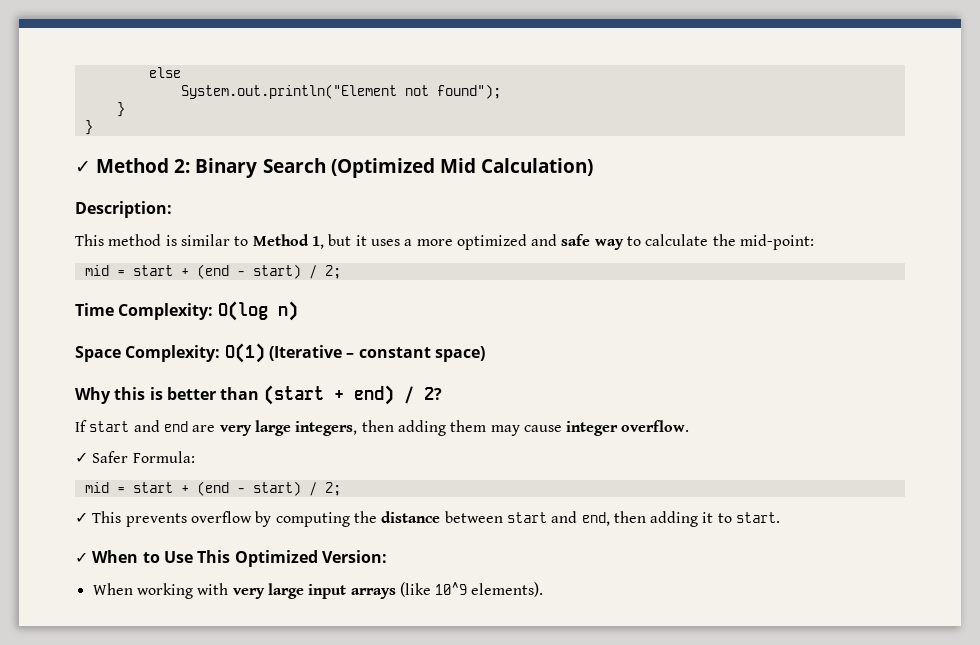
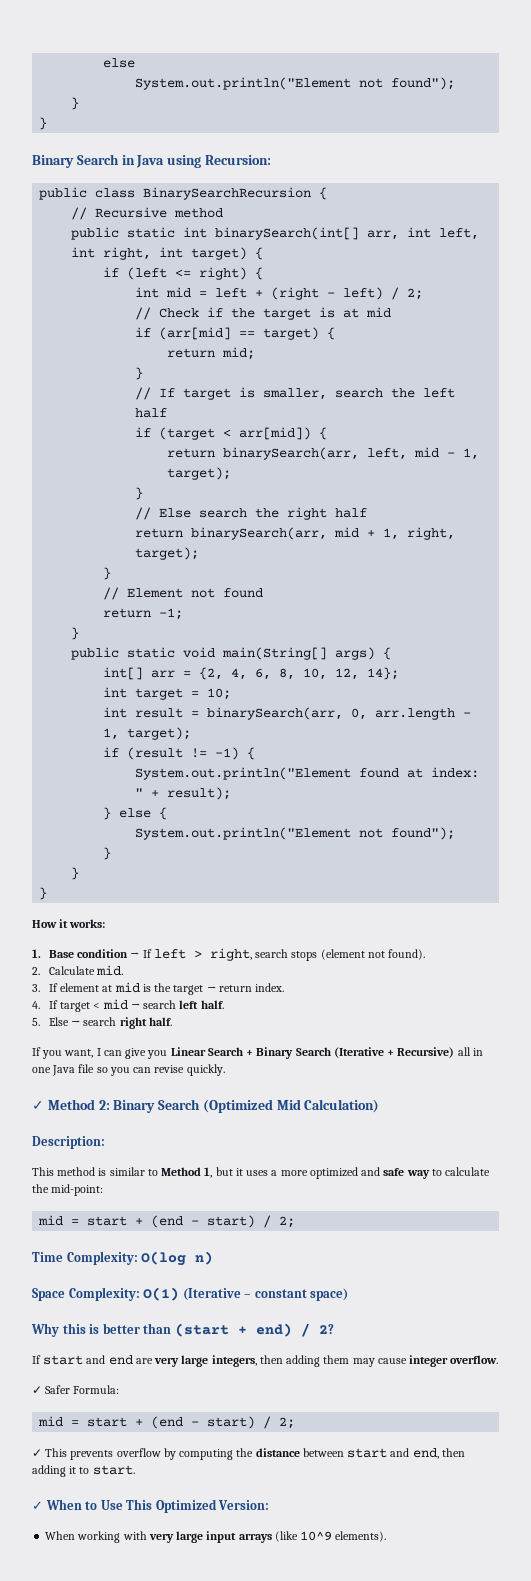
+ Binary Search in Java using Recursion:
+ public class BinarySearchRecursion {
+ // Recursive method
+ public static int binarySearch(int[] arr, int left, int right, int target) {
+ if (left <= right) {
+ int mid = left + (right - left) / 2;
+ // Check if the target is at mid
+ if (arr[mid] == target) {
+ return mid;
+ }
+ // If target is smaller, search the left half
+ if (target < arr[mid]) {
+ return binarySearch(arr, left, mid - 1, target);
+ }
+ // Else search the right half
+ return binarySearch(arr, mid + 1, right, target);
+ }
+ // Element not found
+ return -1;
+ }
+ public static void main(String[] args) {
+ int[] arr = {2, 4, 6, 8, 10, 12, 14};
+ int target = 10;
+ int result = binarySearch(arr, 0, arr.length - 1, target);
+ if (result != -1) {
+ System.out.println("Element found at index: " + result);
+ } else {
+ System.out.println("Element not found");
+ }
+ }
+ }
+ How it works:
+ 1. Base condition → If left > right, search stops (element not found).
+ 2. Calculate mid.
+ 3. If element at mid is the target → return index.
+ 4. If target < mid → search left half.
+ 5. Else → search right half.
+ If you want, I can give you Linear Search + Binary Search (Iterative + Recursive) all in one Java file so you can revise quickly.

